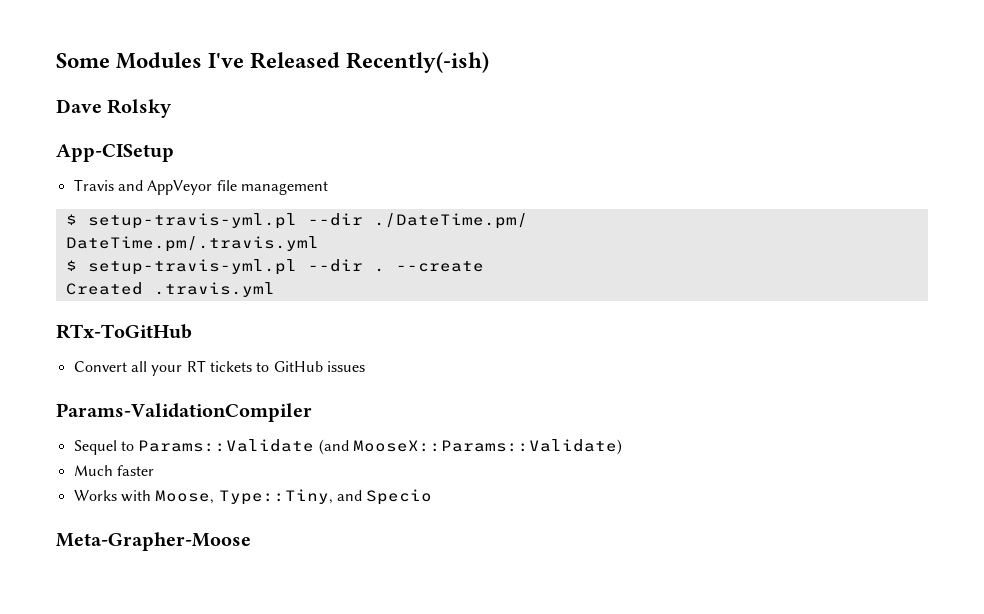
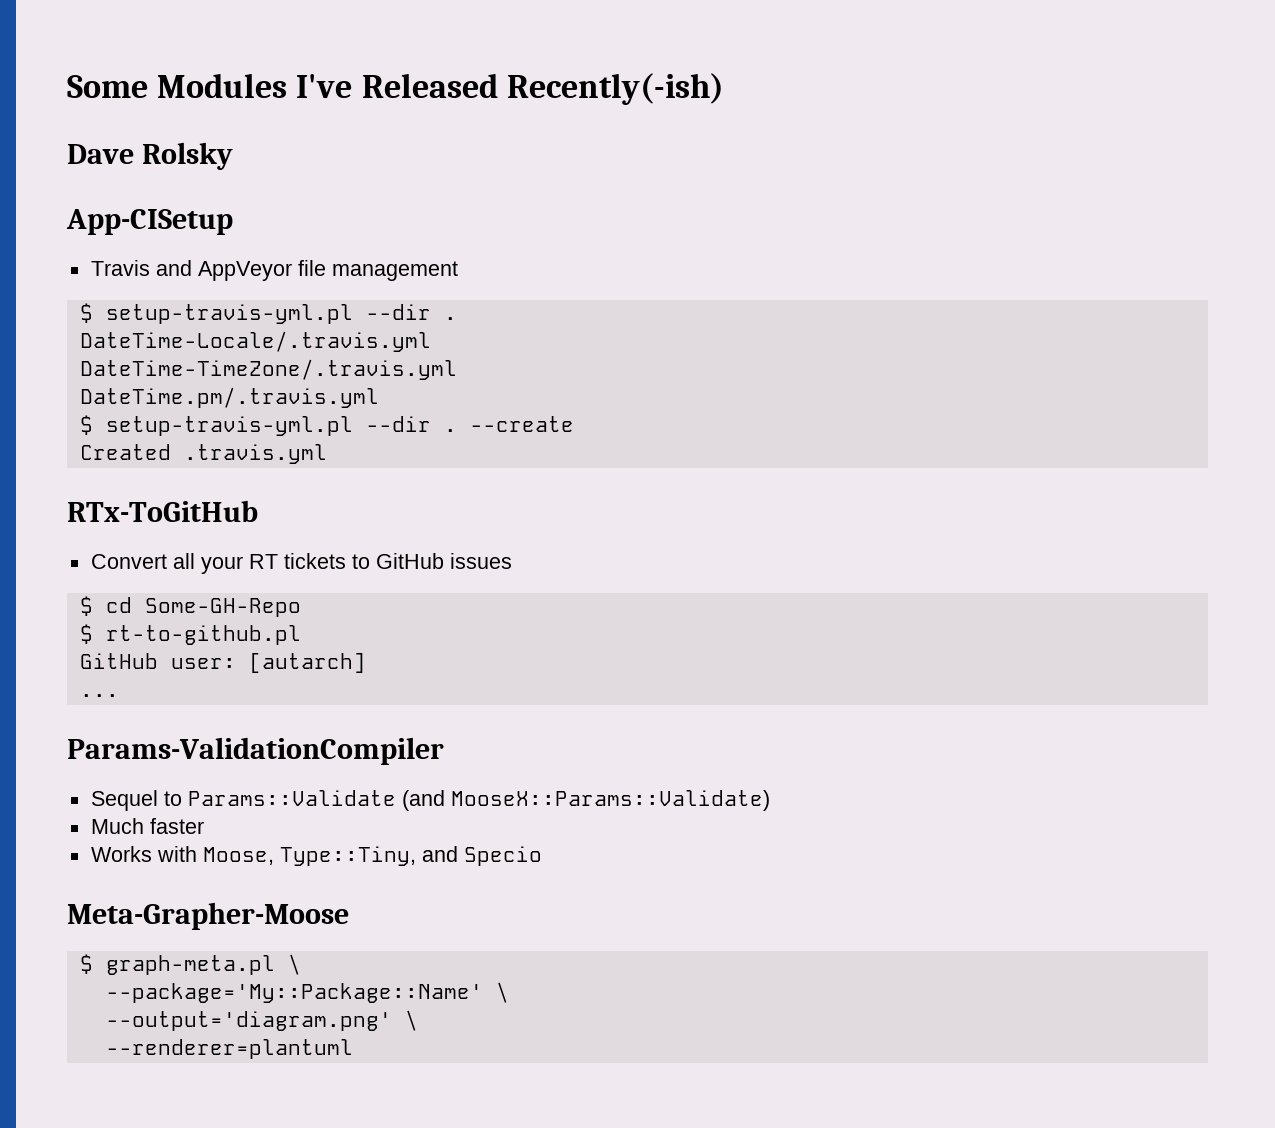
  Travis and AppVeyor file management
- $ setup-travis-yml.pl --dir ./DateTime.pm/
+ $ setup-travis-yml.pl --dir .
+ DateTime-Locale/.travis.yml
+ DateTime-TimeZone/.travis.yml
+ $ cd Some-GH-Repo
+ $ rt-to-github.pl
+ GitHub user: [autarch]
+ ...
+ $ graph-meta.pl \
+ --package='My::Package::Name' \
+ --output='diagram.png' \
+ --renderer=plantuml

